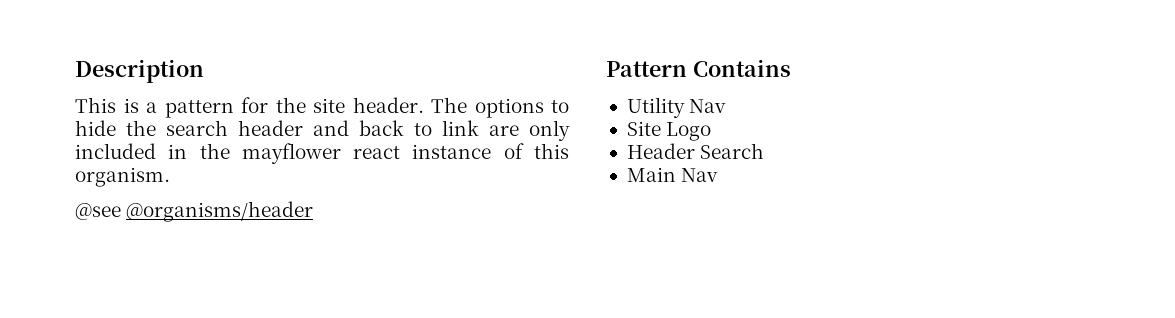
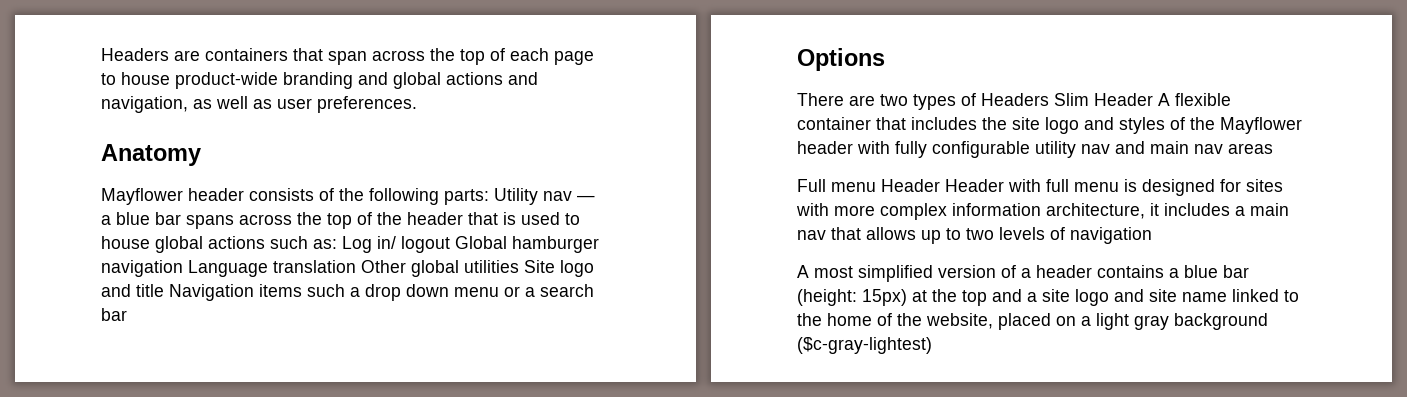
- Description
- This is a pattern for the site header. The options to hide the search header and back to link are only included in the mayflower react instance of this organism.
- @see @organisms/header
- Pattern Contains
- Utility Nav
- Site Logo
- Header Search
- Main Nav
+ Headers are containers that span across the top of each page to house product-wide branding and global actions and navigation, as well as user preferences.
+ Anatomy
+ Mayflower header consists of the following parts: Utility nav — a blue bar spans across the top of the header that is used to house global actions such as: Log in/ logout Global hamburger navigation Language translation Other global utilities Site logo and title Navigation items such a drop down menu or a search bar
+ Options
+ There are two types of Headers Slim Header A flexible container that includes the site logo and styles of the Mayflower header with fully configurable utility nav and main nav areas
+ Full menu Header Header with full menu is designed for sites with more complex information architecture, it includes a main nav that allows up to two levels of navigation
+ A most simplified version of a header contains a blue bar (height: 15px) at the top and a site logo and site name linked to the home of the website, placed on a light gray background ($c-gray-lightest)

